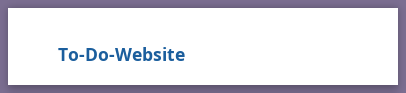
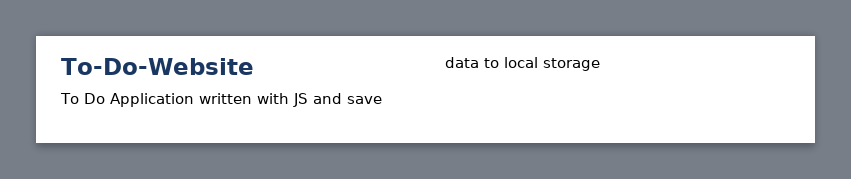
+ To Do Application written with JS and save data to local storage

